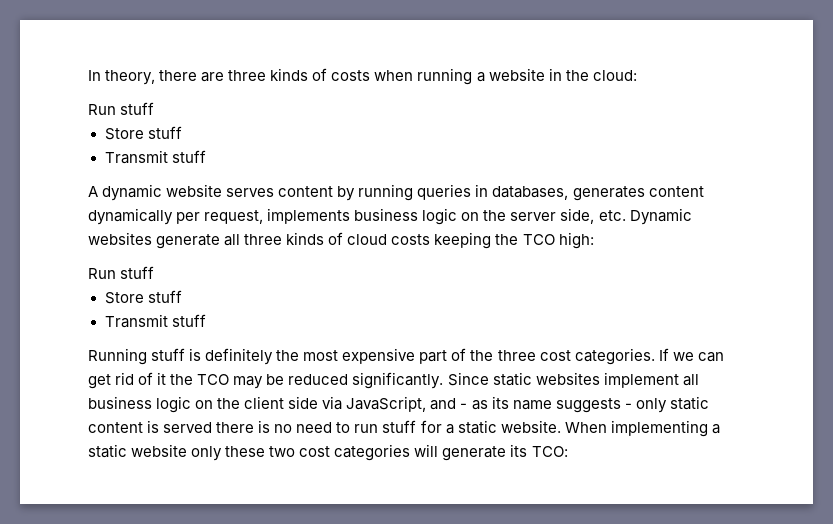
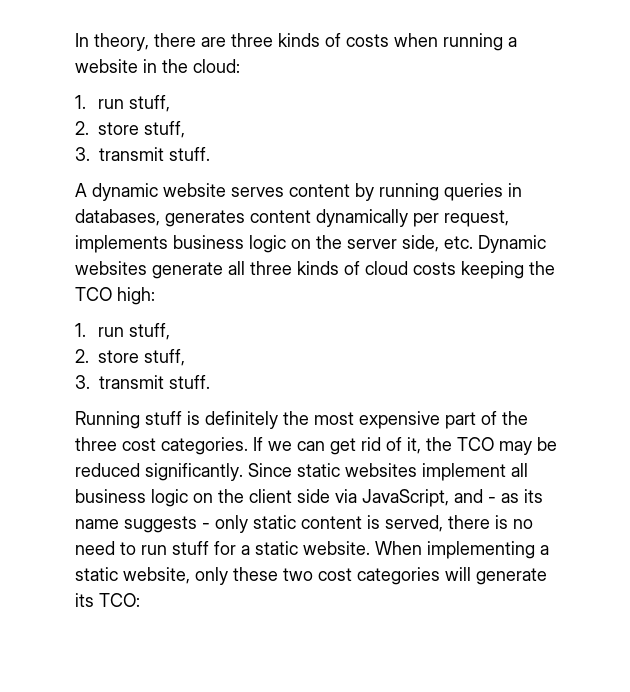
  In theory, there are three kinds of costs when running a website in the cloud:
- Run stuff
- Store stuff
- Transmit stuff
+ 1. run stuff,
+ 2. store stuff,
+ 3. transmit stuff.
  A dynamic website serves content by running queries in databases, generates content dynamically per request, implements business logic on the server side, etc. Dynamic websites generate all three kinds of cloud costs keeping the TCO high:
- Run stuff
- Store stuff
- Transmit stuff
+ 1. run stuff,
+ 2. store stuff,
+ 3. transmit stuff.
- If we can get rid of it the TCO may be reduced significantly.
+ If we can get rid of it, the TCO may be reduced significantly.
- Since static websites implement all business logic on the client side via JavaScript, and - as its name suggests - only static content is served there is no need to run stuff for a static website.
+ Since static websites implement all business logic on the client side via JavaScript, and - as its name suggests - only static content is served, there is no need to run stuff for a static website.
- When implementing a static website only these two cost categories will generate its TCO:
+ When implementing a static website, only these two cost categories will generate its TCO:

